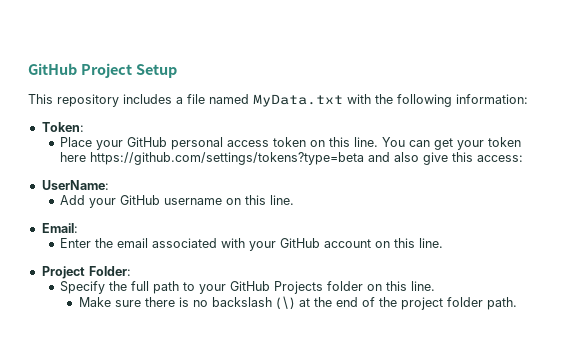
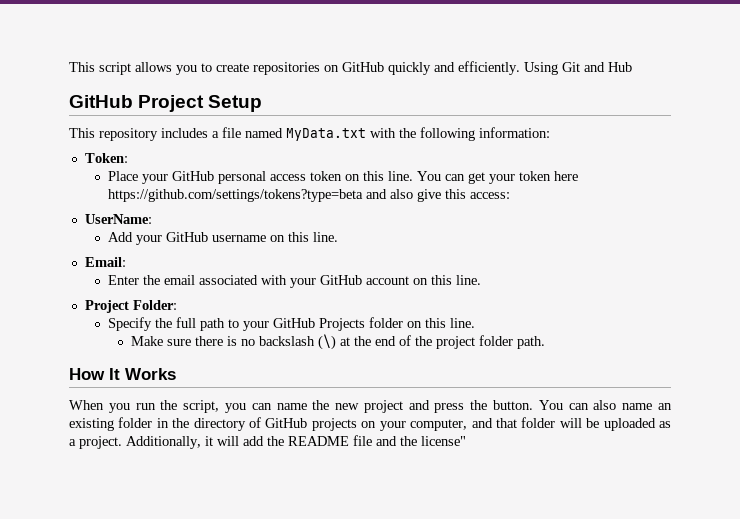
+ This script allows you to create repositories on GitHub quickly and efficiently. Using Git and Hub
+ How It Works
+ When you run the script, you can name the new project and press the button. You can also name an existing folder in the directory of GitHub projects on your computer, and that folder will be uploaded as a project. Additionally, it will add the README file and the license"

